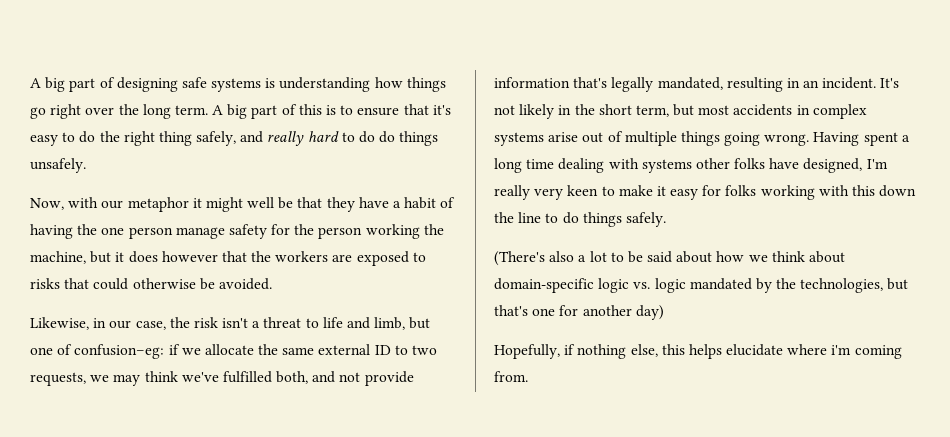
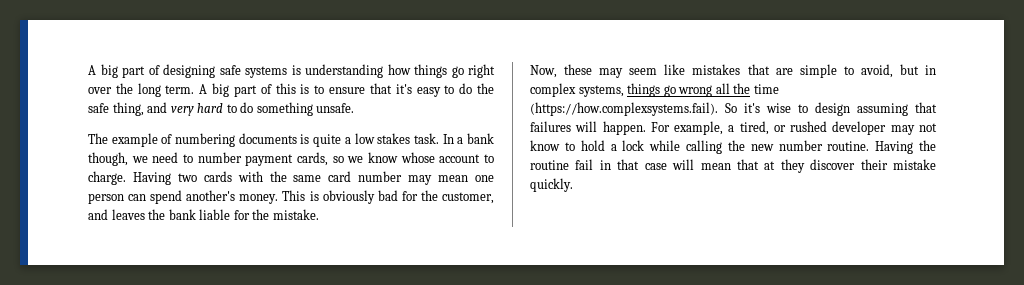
- A big part of this is to ensure that it's easy to do the right thing safely, and really hard to do do things unsafely.
- Now, with our metaphor it might well be that they have a habit of having the one person manage safety for the person working the machine, but it does however that the workers are exposed to risks that could otherwise be avoided.
- Likewise, in our case, the risk isn't a threat to life and limb, but one of confusion–eg: if we allocate the same external ID to two requests, we may think we've fulfilled both, and not provide information that's legally mandated, resulting in an incident. It's not likely in the short term, but most accidents in complex systems arise out of multiple things going wrong. Having spent a long time dealing with systems other folks have designed, I'm really very keen to make it easy for folks working with this down the line to do things safely.
- (There's also a lot to be said about how we think about domain-specific logic vs. logic mandated by the technologies, but that's one for another day)
- Hopefully, if nothing else, this helps elucidate where i'm coming from.
+ A big part of this is to ensure that it's easy to do the safe thing, and very hard to do something unsafe.
+ The example of numbering documents is quite a low stakes task. In a bank though, we need to number payment cards, so we know whose account to charge. Having two cards with the same card number may mean one person can spend another's money. This is obviously bad for the customer, and leaves the bank liable for the mistake.
+ Now, these may seem like mistakes that are simple to avoid, but in complex systems, things go wrong all the time (https://how.complexsystems.fail). So it's wise to design assuming that failures will happen. For example, a tired, or rushed developer may not know to hold a lock while calling the new number routine. Having the routine fail in that case will mean that at they discover their mistake quickly.

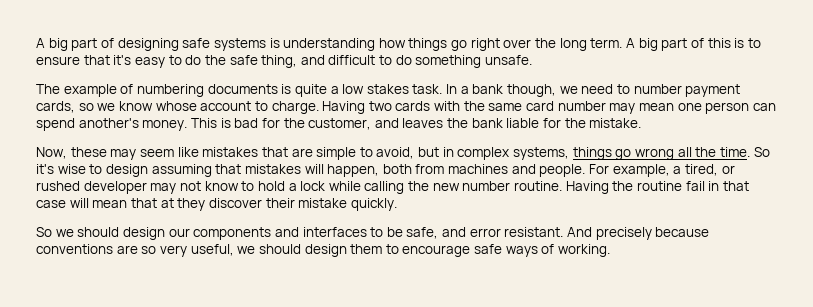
- A big part of this is to ensure that it's easy to do the safe thing, and very hard to do something unsafe.
+ A big part of this is to ensure that it's easy to do the safe thing, and difficult to do something unsafe.
- This is obviously bad for the customer, and leaves the bank liable for the mistake.
+ This is bad for the customer, and leaves the bank liable for the mistake.
- Now, these may seem like mistakes that are simple to avoid, but in complex systems, things go wrong all the time (https://how.complexsystems.fail). So it's wise to design assuming that failures will happen.
+ Now, these may seem like mistakes that are simple to avoid, but in complex systems, things go wrong all the time. So it's wise to design assuming that mistakes will happen, both from machines and people.
+ So we should design our components and interfaces to be safe, and error resistant. And precisely because conventions are so very useful, we should design them to encourage safe ways of working.

